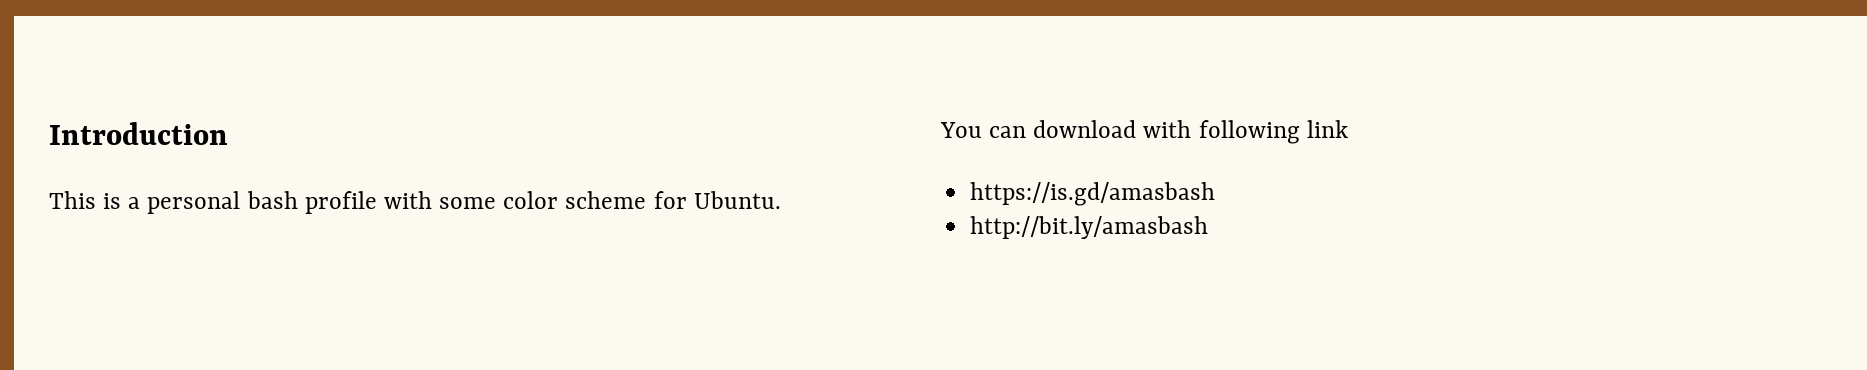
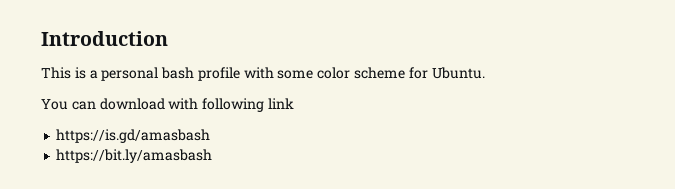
- http://bit.ly/amasbash
+ https://bit.ly/amasbash

